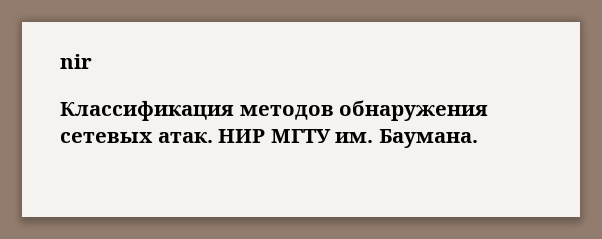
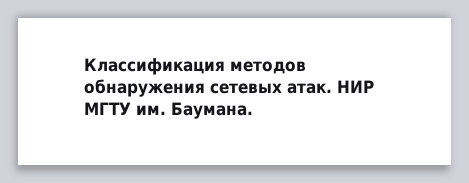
- nir

